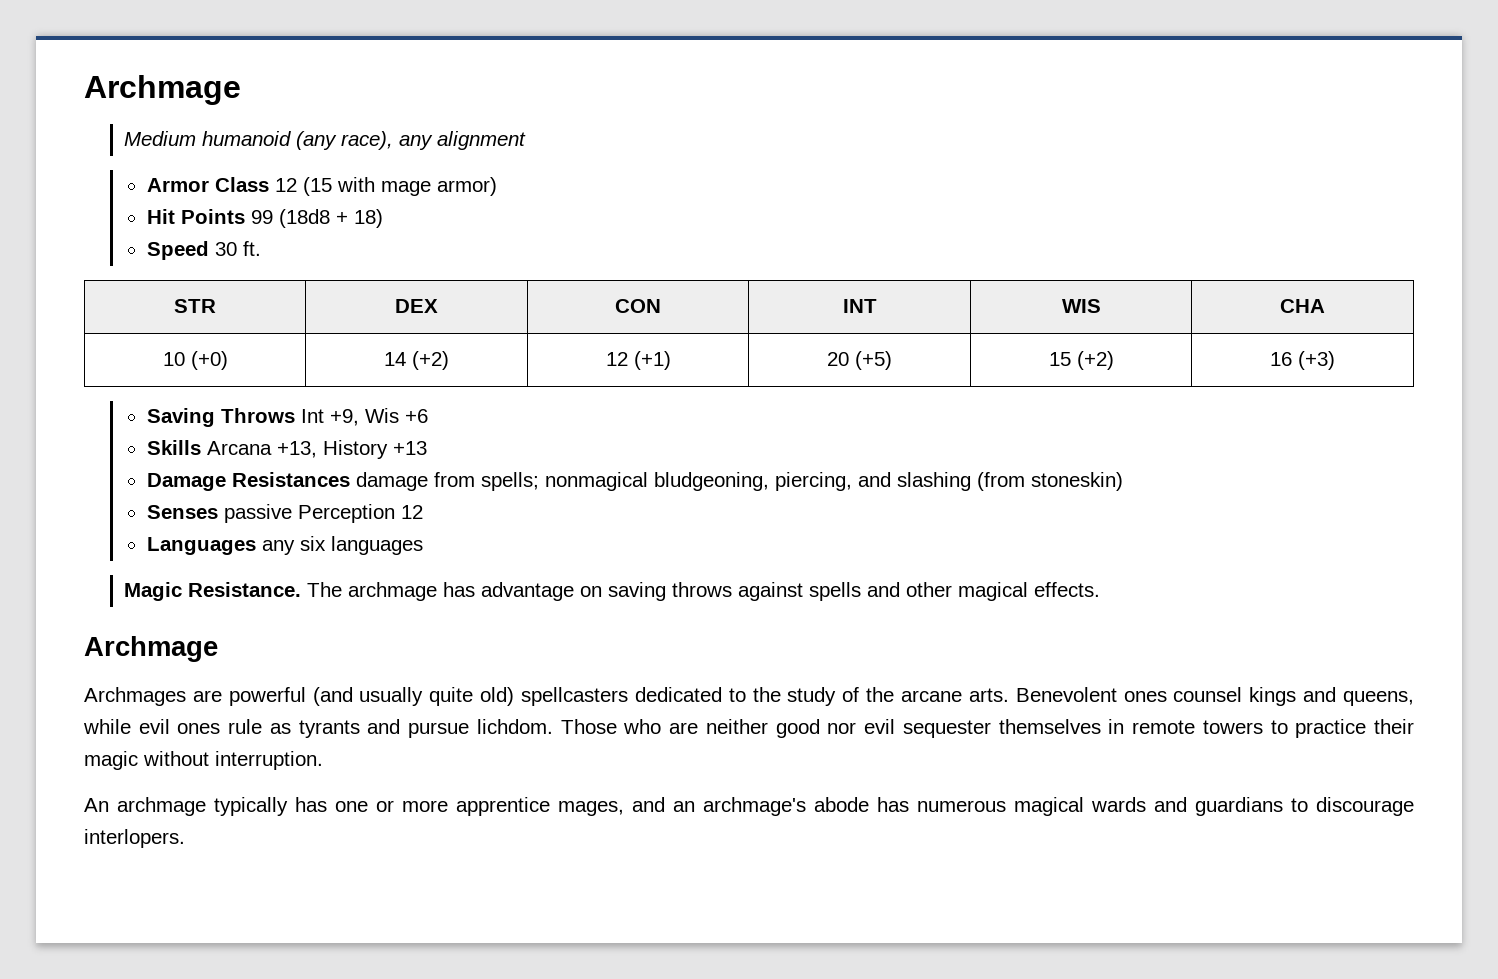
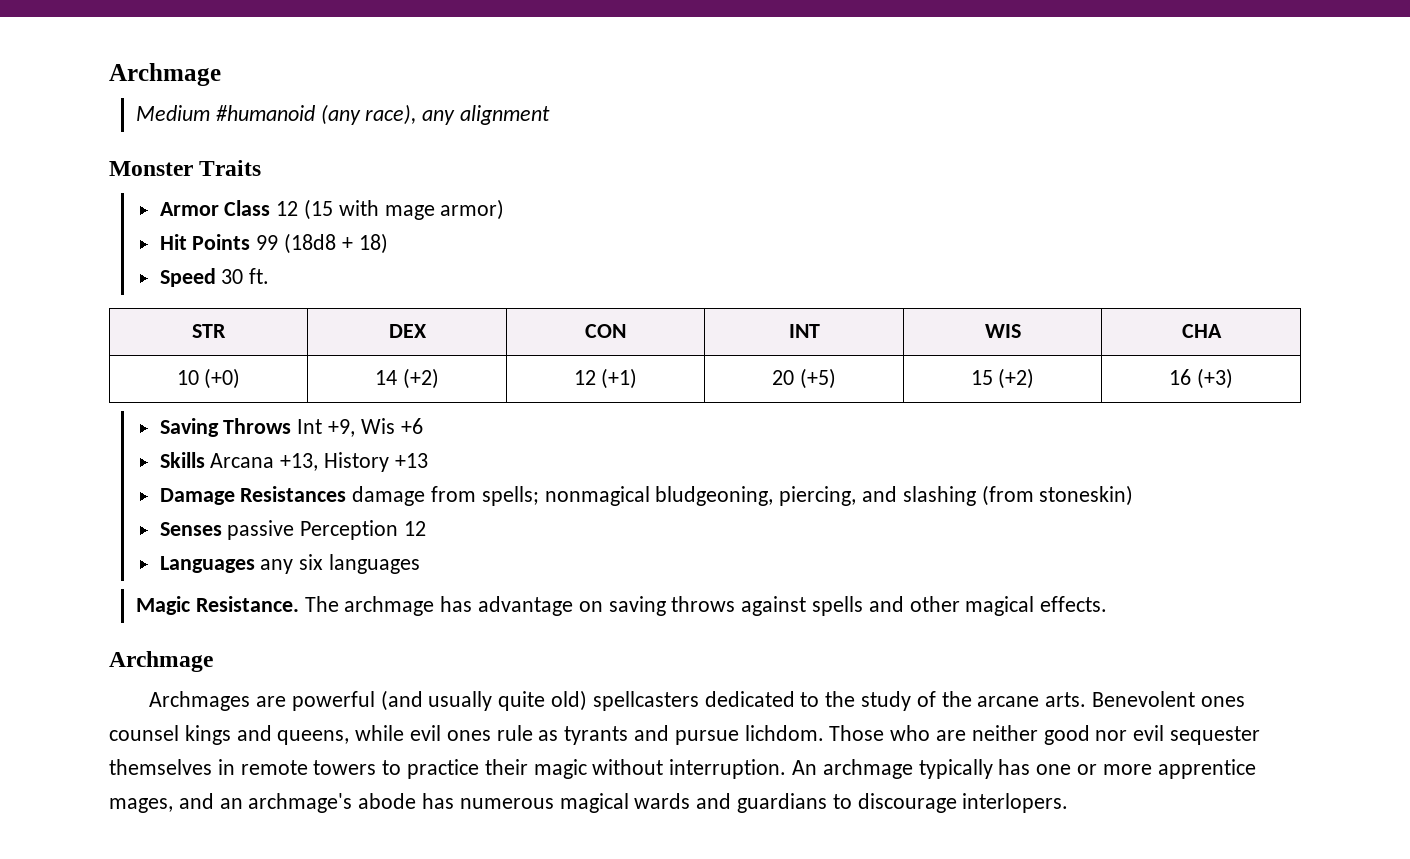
- Medium humanoid (any race), any alignment
+ Medium #humanoid (any race), any alignment
+ Monster Traits
- Those who are neither good nor evil sequester themselves in remote towers to practice their magic without interruption.
- An archmage typically has one or more apprentice mages, and an archmage's abode has numerous magical wards and guardians to discourage interlopers.
+ Those who are neither good nor evil sequester themselves in remote towers to practice their magic without interruption. An archmage typically has one or more apprentice mages, and an archmage's abode has numerous magical wards and guardians to discourage interlopers.

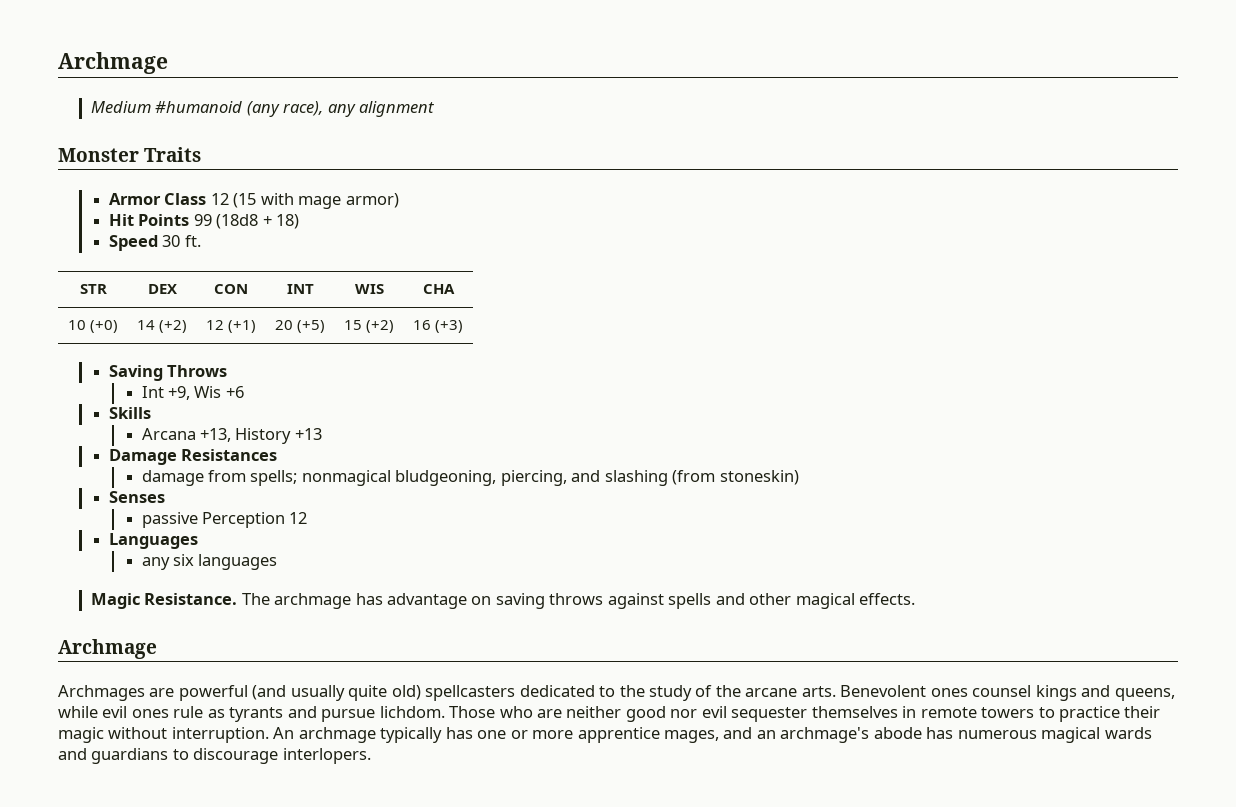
- Saving Throws Int +9, Wis +6
+ Saving Throws
+ Int +9, Wis +6
- Skills Arcana +13, History +13
+ Skills
+ Arcana +13, History +13
- Damage Resistances damage from spells; nonmagical bludgeoning, piercing, and slashing (from stoneskin)
+ Damage Resistances
+ damage from spells; nonmagical bludgeoning, piercing, and slashing (from stoneskin)
- Senses passive Perception 12
+ Senses
+ passive Perception 12
- Languages any six languages
+ Languages
+ any six languages

